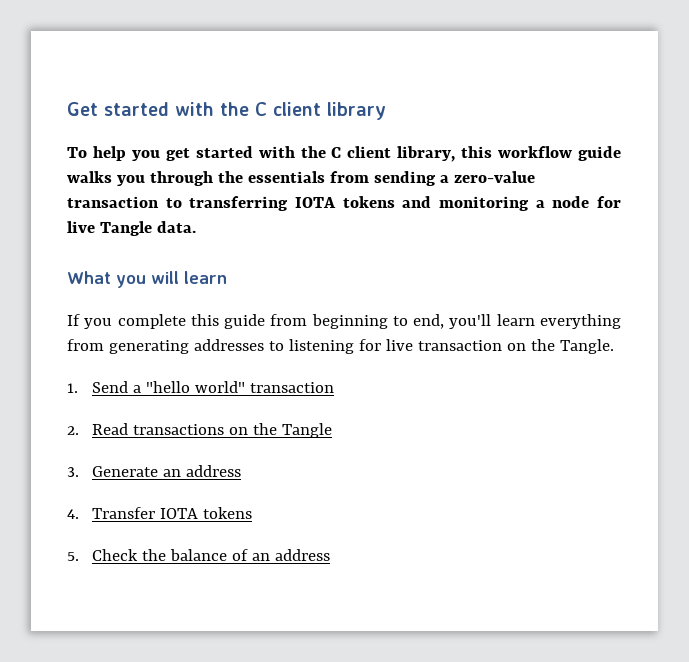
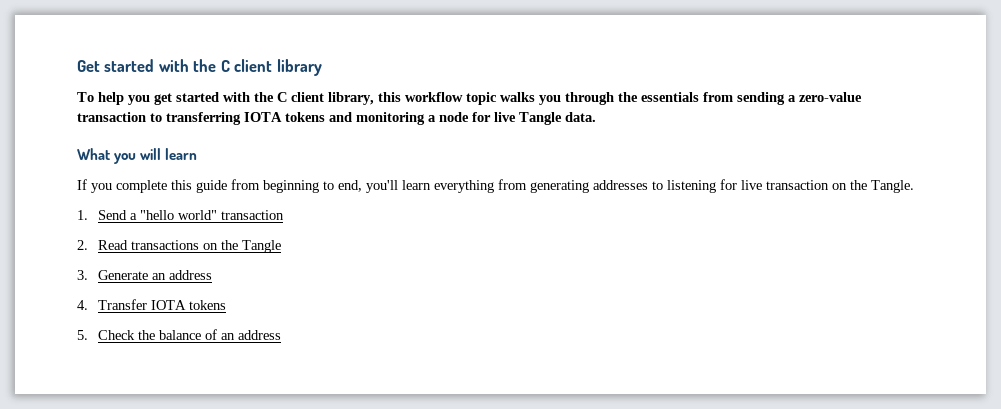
- To help you get started with the C client library, this workflow guide walks you through the essentials from sending a zero-value transaction to transferring IOTA tokens and monitoring a node for live Tangle data.
+ To help you get started with the C client library, this workflow topic walks you through the essentials from sending a zero-value transaction to transferring IOTA tokens and monitoring a node for live Tangle data.

